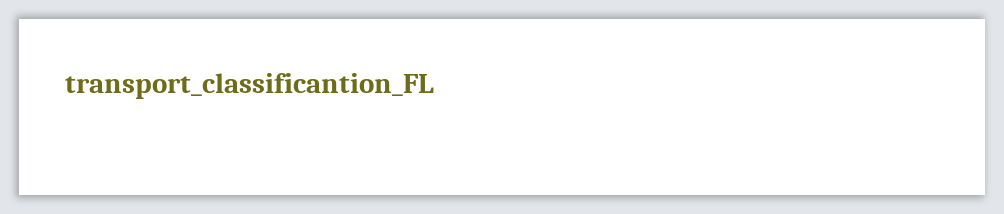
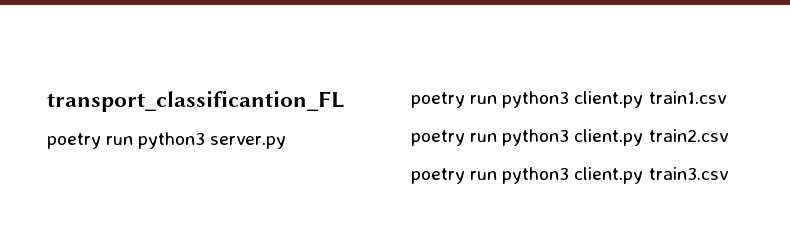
+ poetry run python3 server.py
+ poetry run python3 client.py train1.csv
+ poetry run python3 client.py train2.csv
+ poetry run python3 client.py train3.csv

